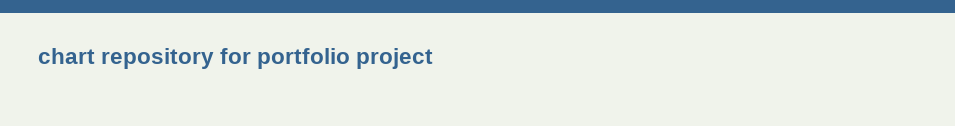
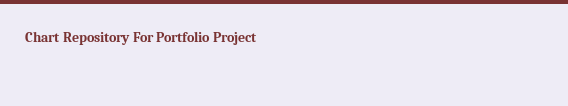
- chart repository for portfolio project
+ Chart Repository For Portfolio Project

